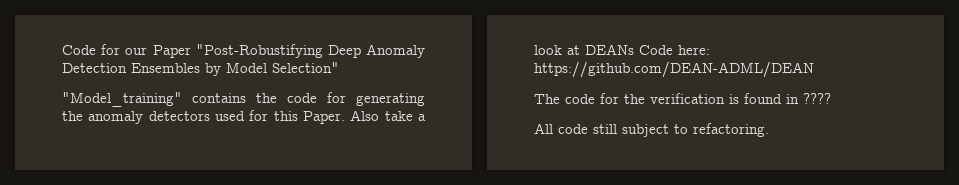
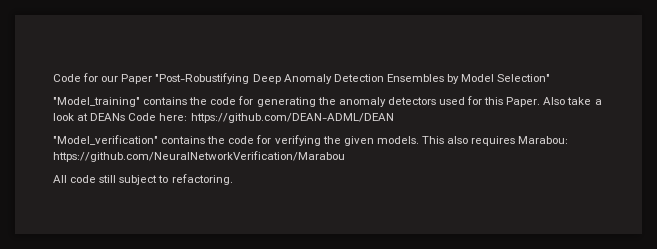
- The code for the verification is found in ????
+ "Model_verification" contains the code for verifying the given models. This also requires Marabou: https://github.com/NeuralNetworkVerification/Marabou

